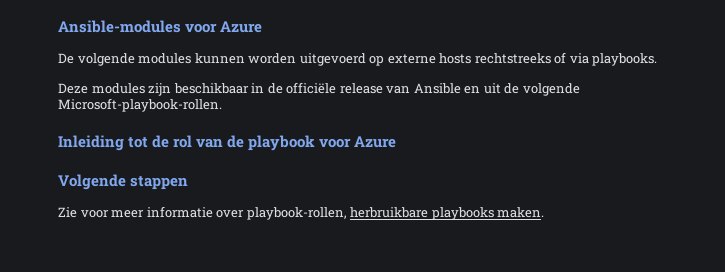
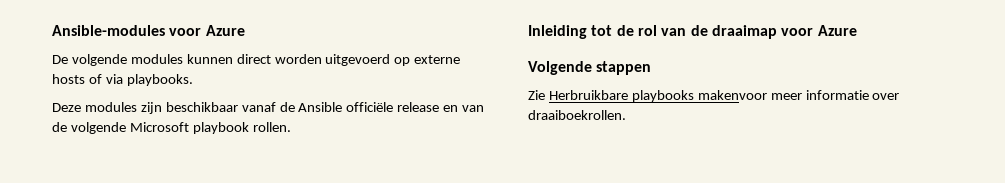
- De volgende modules kunnen worden uitgevoerd op externe hosts rechtstreeks of via playbooks.
+ De volgende modules kunnen direct worden uitgevoerd op externe hosts of via playbooks.
- Deze modules zijn beschikbaar in de officiële release van Ansible en uit de volgende Microsoft-playbook-rollen.
+ Deze modules zijn beschikbaar vanaf de Ansible officiële release en van de volgende Microsoft playbook rollen.
- Inleiding tot de rol van de playbook voor Azure
+ Inleiding tot de rol van de draaimap voor Azure
- Zie voor meer informatie over playbook-rollen, herbruikbare playbooks maken.
+ Zie Herbruikbare playbooks makenvoor meer informatie over draaiboekrollen.

